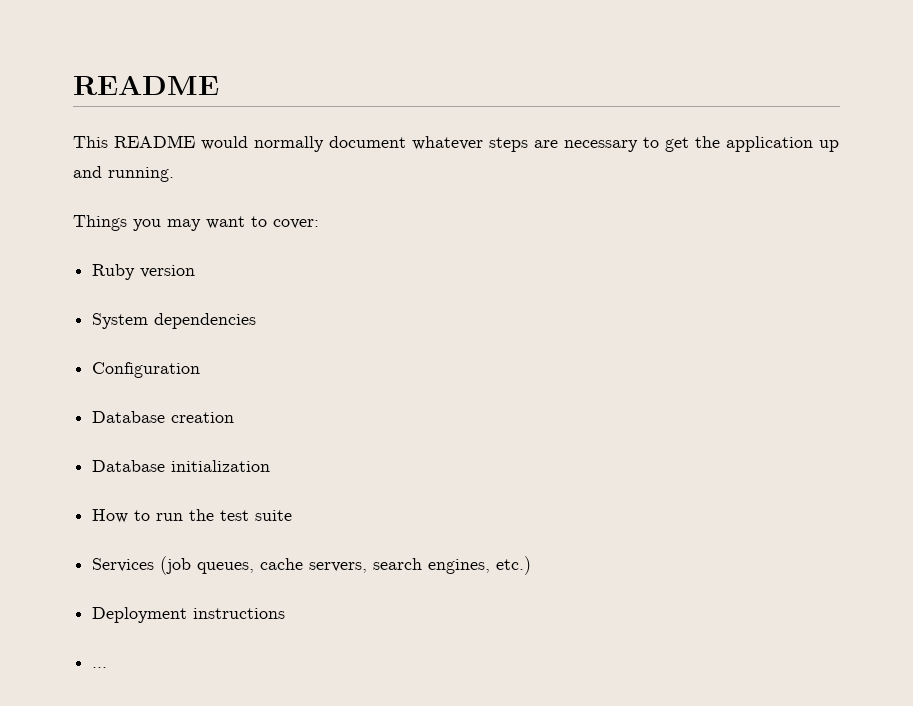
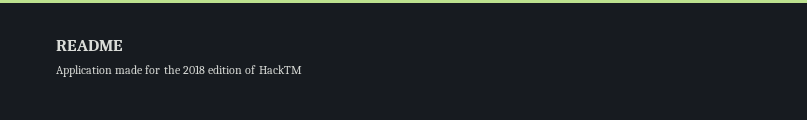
- This README would normally document whatever steps are necessary to get the application up and running.
- Things you may want to cover:
- Ruby version
- System dependencies
- Configuration
- Database creation
- Database initialization
- How to run the test suite
- Services (job queues, cache servers, search engines, etc.)
- Deployment instructions
- ...
+ Application made for the 2018 edition of HackTM

